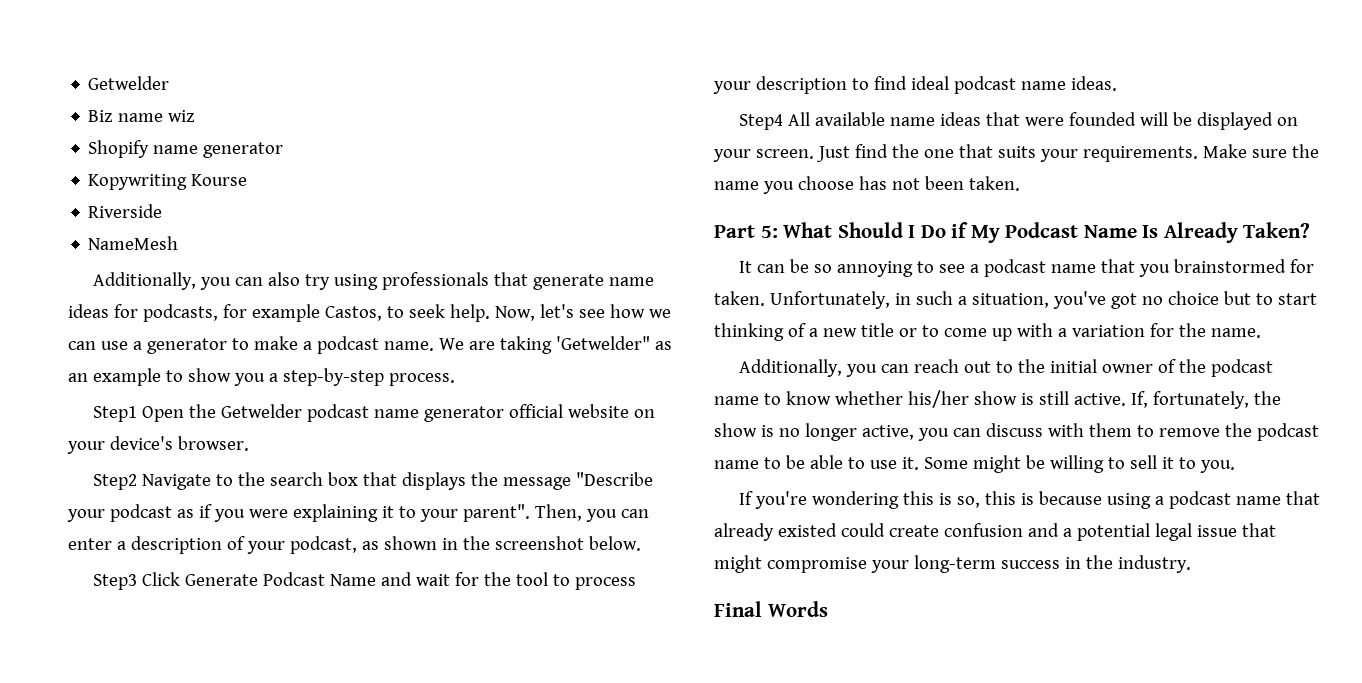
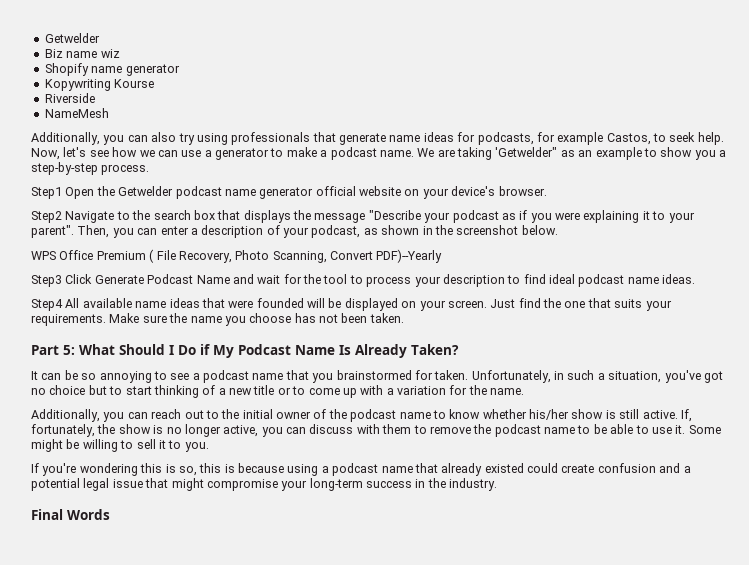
+ WPS Office Premium ( File Recovery, Photo Scanning, Convert PDF)--Yearly

